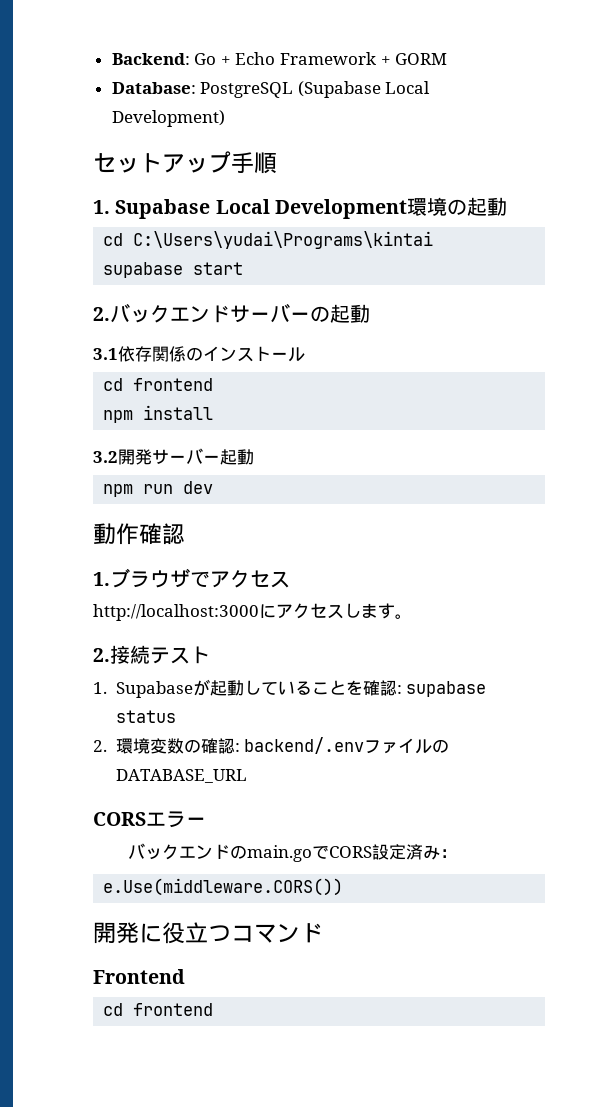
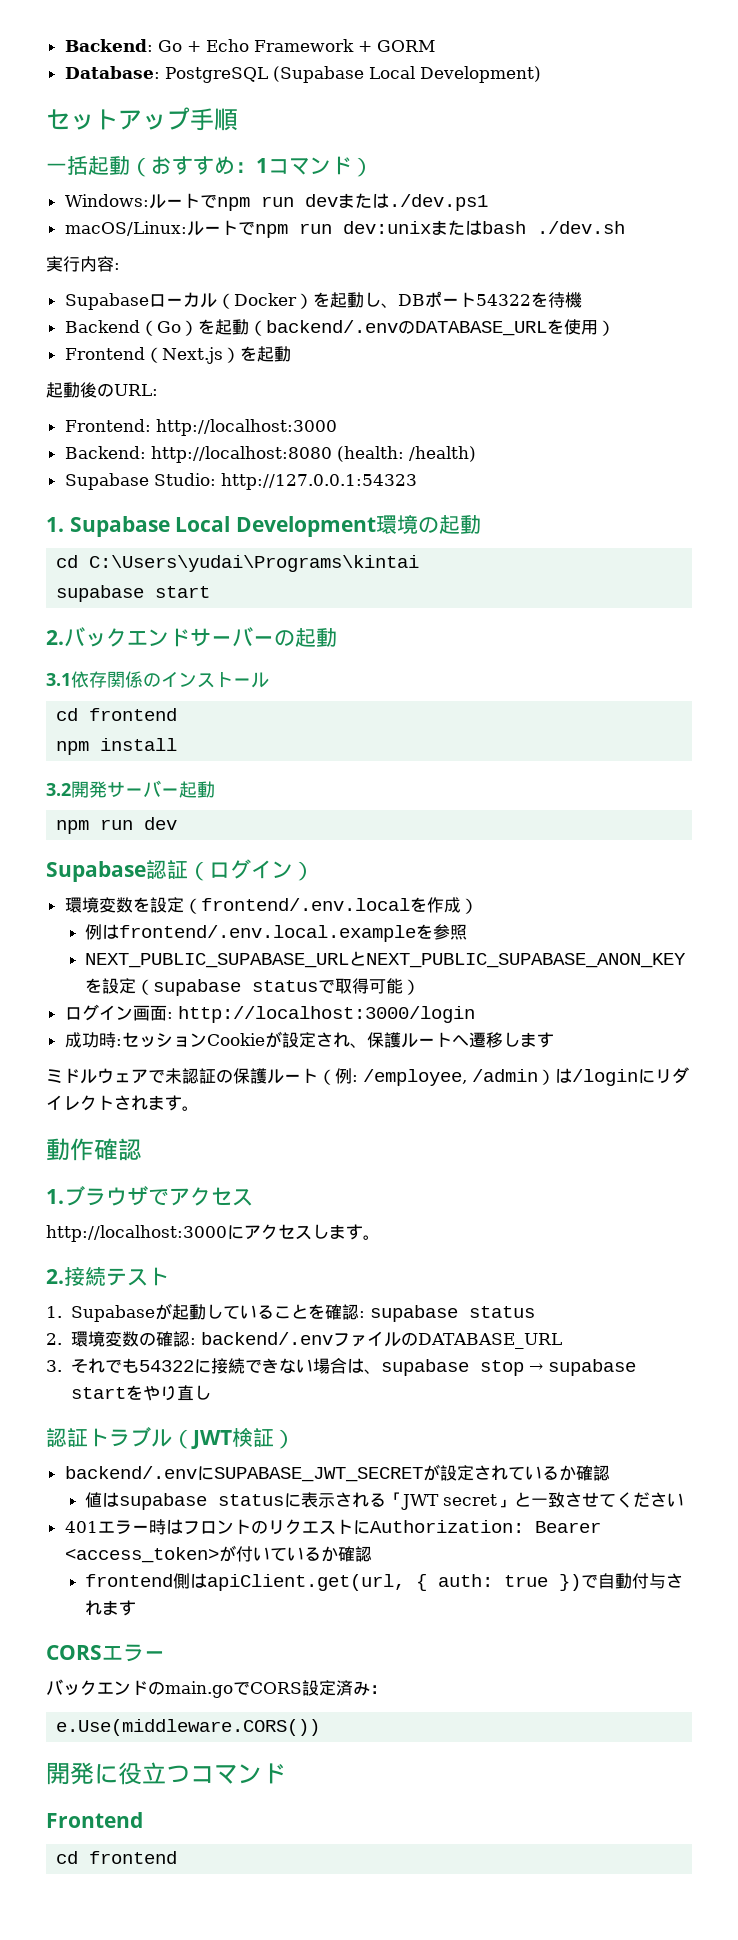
+ 一括起動（おすすめ：1コマンド）
+ Windows:ルートでnpm run devまたは./dev.ps1
+ macOS/Linux:ルートでnpm run dev:unixまたはbash ./dev.sh
+ 実行内容:
+ Supabaseローカル（Docker）を起動し、DBポート54322を待機
+ Backend（Go）を起動（backend/.envのDATABASE_URLを使用）
+ Frontend（Next.js）を起動
+ 起動後のURL:
+ Frontend: http://localhost:3000
+ Backend: http://localhost:8080 (health: /health)
+ Supabase Studio: http://127.0.0.1:54323
+ Supabase認証（ログイン）
+ 環境変数を設定（frontend/.env.localを作成）
+ 例はfrontend/.env.local.exampleを参照
+ NEXT_PUBLIC_SUPABASE_URLとNEXT_PUBLIC_SUPABASE_ANON_KEYを設定（supabase statusで取得可能）
+ ログイン画面: http://localhost:3000/login
+ 成功時:セッションCookieが設定され、保護ルートへ遷移します
+ ミドルウェアで未認証の保護ルート（例: /employee, /admin）は/loginにリダイレクトされます。
+ 3.それでも54322に接続できない場合は、supabase stop → supabase startをやり直し
+ 認証トラブル（JWT検証）
+ backend/.envにSUPABASE_JWT_SECRETが設定されているか確認
+ 値はsupabase statusに表示される「JWT secret」と一致させてください
+ 401エラー時はフロントのリクエストにAuthorization: Bearer <access_token>が付いているか確認
+ frontend側はapiClient.get(url, { auth: true })で自動付与されます

